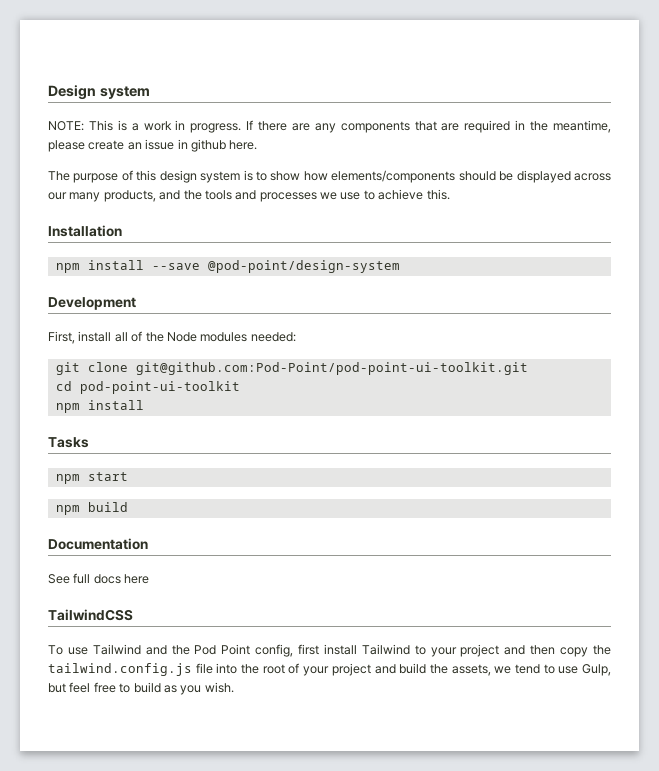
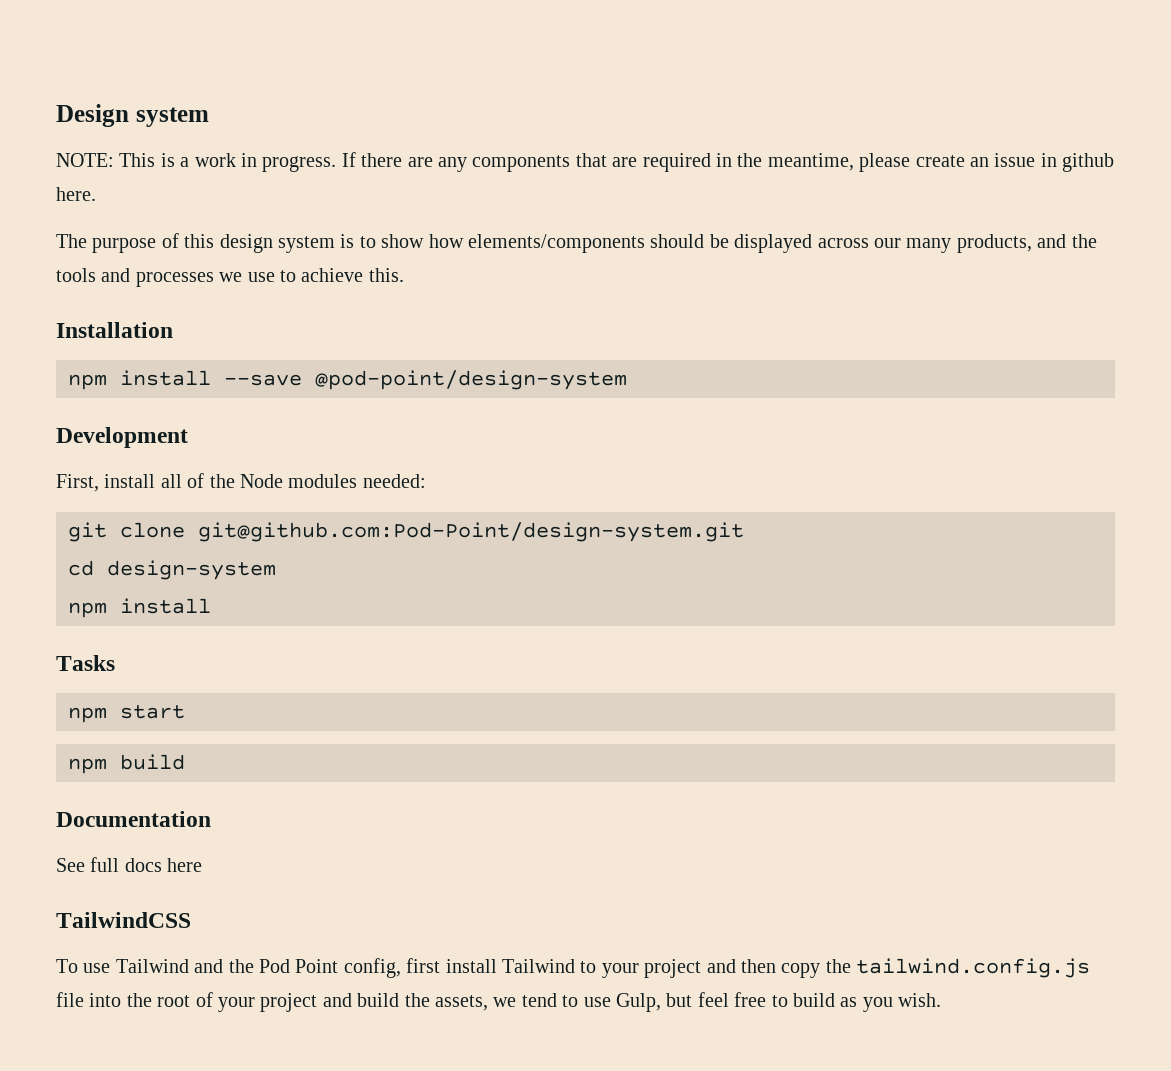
- git clone git@github.com:Pod-Point/pod-point-ui-toolkit.git
+ git clone git@github.com:Pod-Point/design-system.git
- cd pod-point-ui-toolkit
+ cd design-system

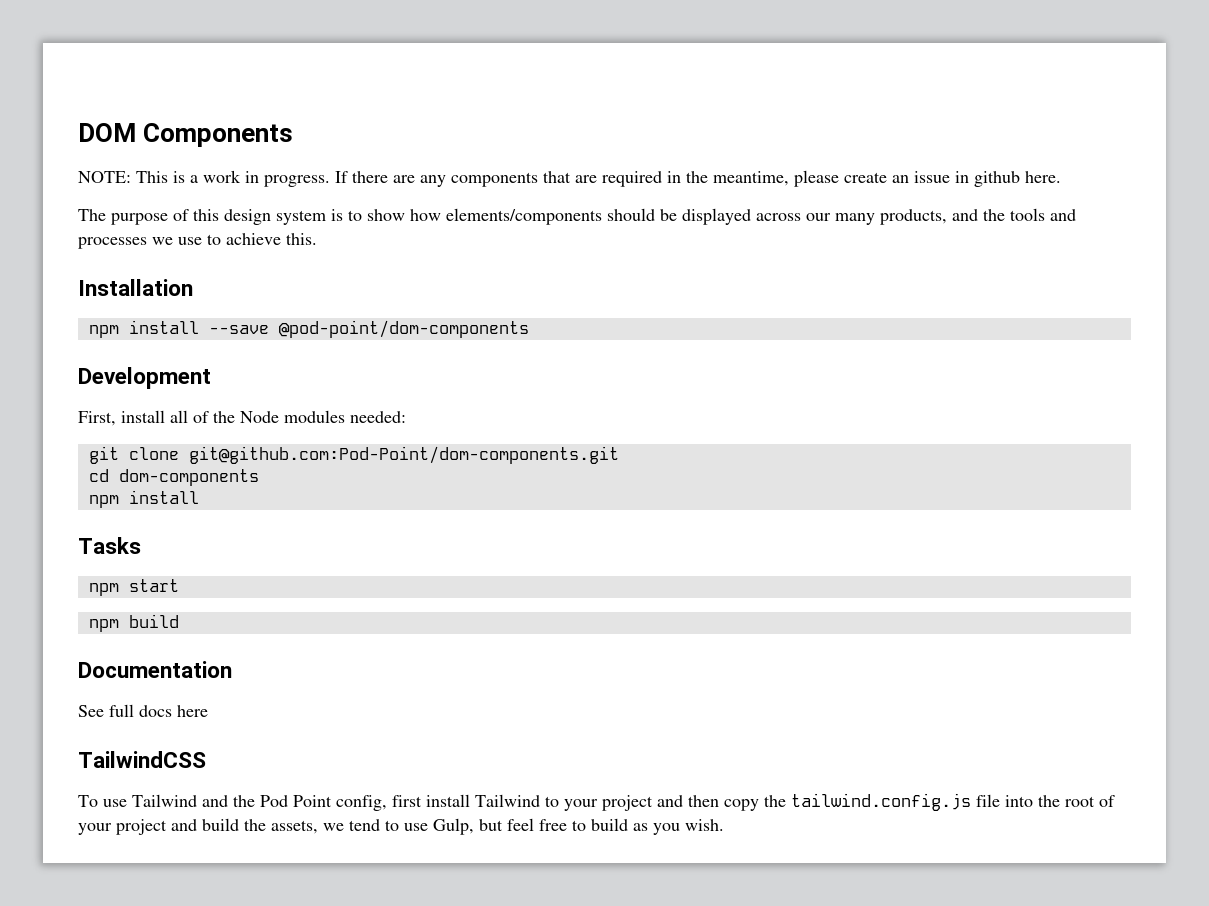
- Design system
+ DOM Components
- npm install --save @pod-point/design-system
+ npm install --save @pod-point/dom-components
- git clone git@github.com:Pod-Point/design-system.git
+ git clone git@github.com:Pod-Point/dom-components.git
- cd design-system
+ cd dom-components

